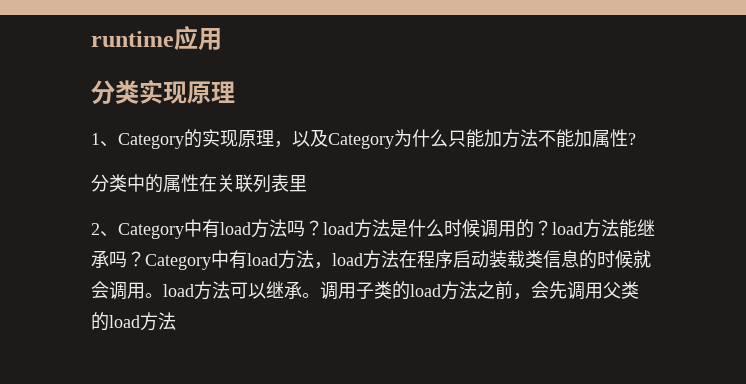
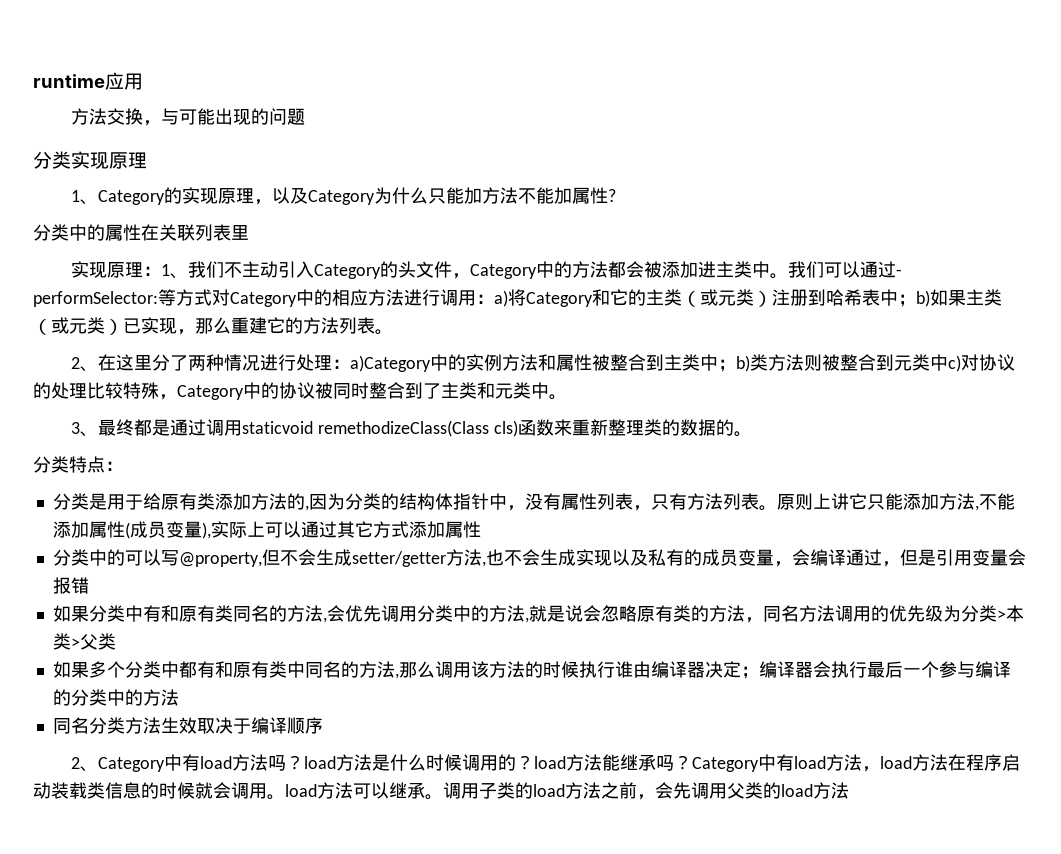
+ 方法交换，与可能出现的问题
+ 实现原理：1、我们不主动引入Category的头文件，Category中的方法都会被添加进主类中。我们可以通过- performSelector:等方式对Category中的相应方法进行调用：a)将Category和它的主类（或元类）注册到哈希表中；b)如果主类（或元类）已实现，那么重建它的方法列表。
+ 2、在这里分了两种情况进行处理：a)Category中的实例方法和属性被整合到主类中；b)类方法则被整合到元类中c)对协议的处理比较特殊，Category中的协议被同时整合到了主类和元类中。
+ 3、最终都是通过调用staticvoid remethodizeClass(Class cls)函数来重新整理类的数据的。
+ 分类特点：
+ 分类是用于给原有类添加方法的,因为分类的结构体指针中，没有属性列表，只有方法列表。原则上讲它只能添加方法,不能添加属性(成员变量),实际上可以通过其它方式添加属性
+ 分类中的可以写@property,但不会生成setter/getter方法,也不会生成实现以及私有的成员变量，会编译通过，但是引用变量会报错
+ 如果分类中有和原有类同名的方法,会优先调用分类中的方法,就是说会忽略原有类的方法，同名方法调用的优先级为分类>本类>父类
+ 如果多个分类中都有和原有类中同名的方法,那么调用该方法的时候执行谁由编译器决定；编译器会执行最后一个参与编译的分类中的方法
+ 同名分类方法生效取决于编译顺序

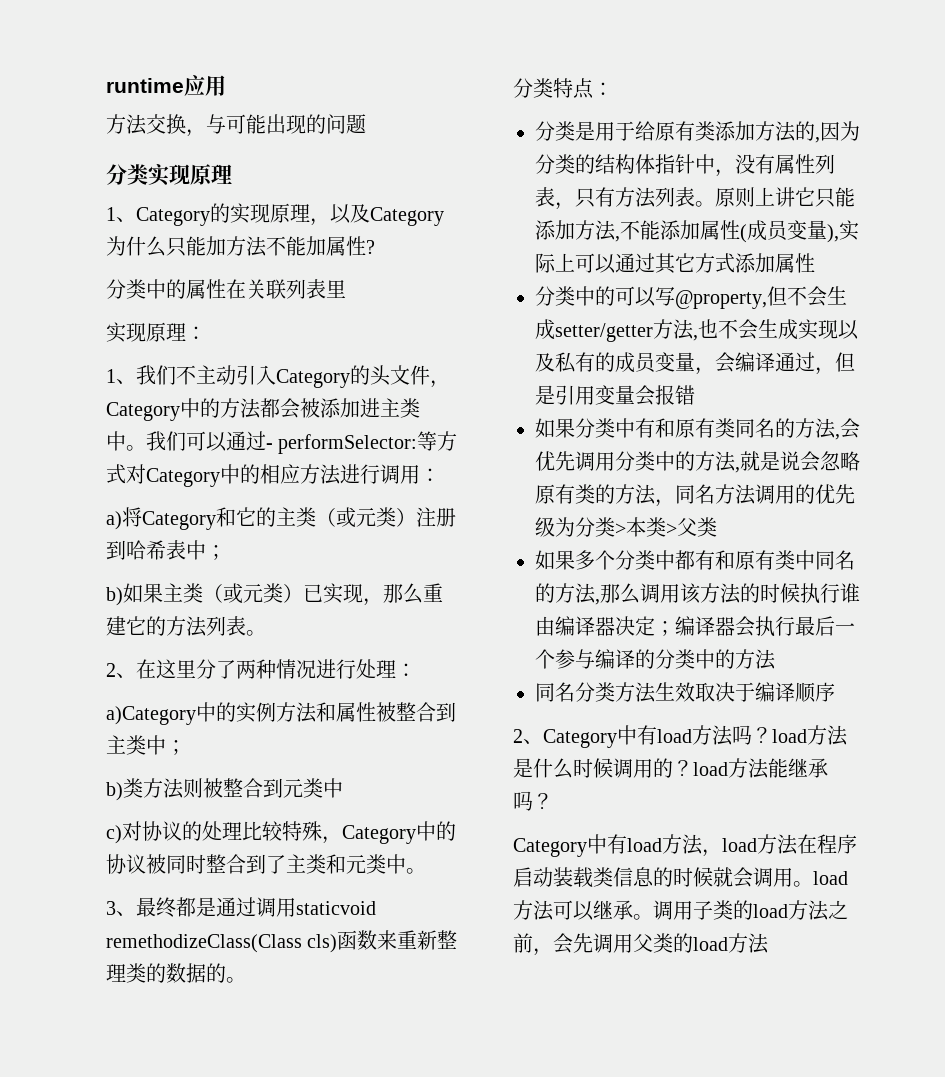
- 实现原理：1、我们不主动引入Category的头文件，Category中的方法都会被添加进主类中。
+ 实现原理：
+ 1、我们不主动引入Category的头文件，Category中的方法都会被添加进主类中。
- 我们可以通过- performSelector:等方式对Category中的相应方法进行调用：a)将Category和它的主类（或元类）注册到哈希表中；b)如果主类（或元类）已实现，那么重建它的方法列表。
+ 我们可以通过- performSelector:等方式对Category中的相应方法进行调用：
+ a)将Category和它的主类（或元类）注册到哈希表中；
+ b)如果主类（或元类）已实现，那么重建它的方法列表。
- 2、在这里分了两种情况进行处理：a)Category中的实例方法和属性被整合到主类中；b)类方法则被整合到元类中c)对协议的处理比较特殊，Category中的协议被同时整合到了主类和元类中。
+ 2、在这里分了两种情况进行处理：
+ a)Category中的实例方法和属性被整合到主类中；
+ b)类方法则被整合到元类中
+ c)对协议的处理比较特殊，Category中的协议被同时整合到了主类和元类中。
- 2、Category中有load方法吗？load方法是什么时候调用的？load方法能继承吗？Category中有load方法，load方法在程序启动装载类信息的时候就会调用。load方法可以继承。
+ 2、Category中有load方法吗？load方法是什么时候调用的？load方法能继承吗？
+ Category中有load方法，load方法在程序启动装载类信息的时候就会调用。load方法可以继承。

